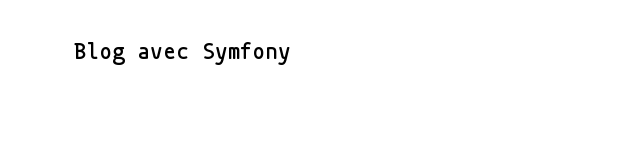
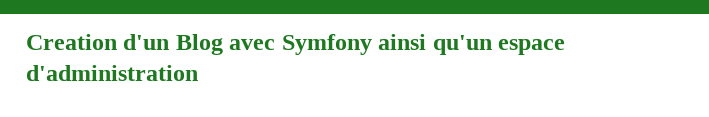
- Blog avec Symfony
+ Creation d'un Blog avec Symfony ainsi qu'un espace d'administration

